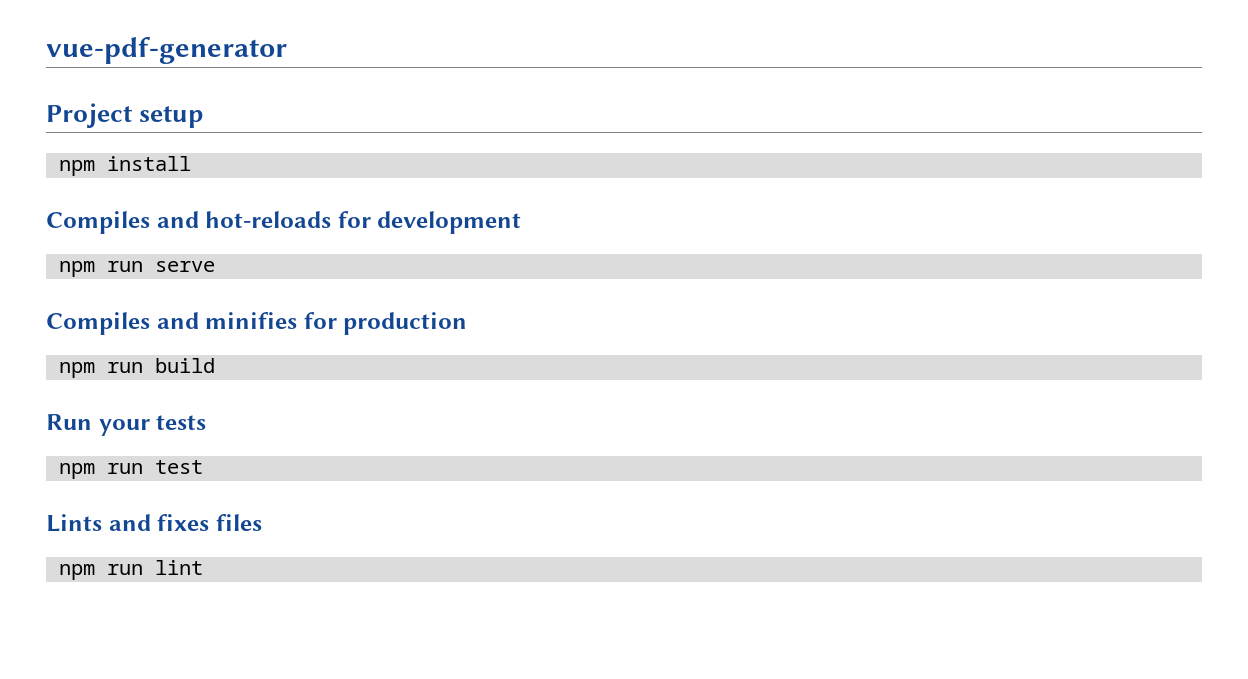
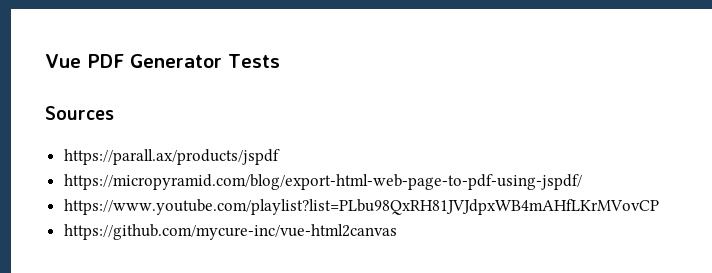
- vue-pdf-generator
- Project setup
- npm install
- Compiles and hot-reloads for development
- npm run serve
- Compiles and minifies for production
- npm run build
- Run your tests
- npm run test
- Lints and fixes files
- npm run lint
+ Vue PDF Generator Tests
+ Sources
+ https://parall.ax/products/jspdf
+ https://micropyramid.com/blog/export-html-web-page-to-pdf-using-jspdf/
+ https://www.youtube.com/playlist?list=PLbu98QxRH81JVJdpxWB4mAHfLKrMVovCP
+ https://github.com/mycure-inc/vue-html2canvas

